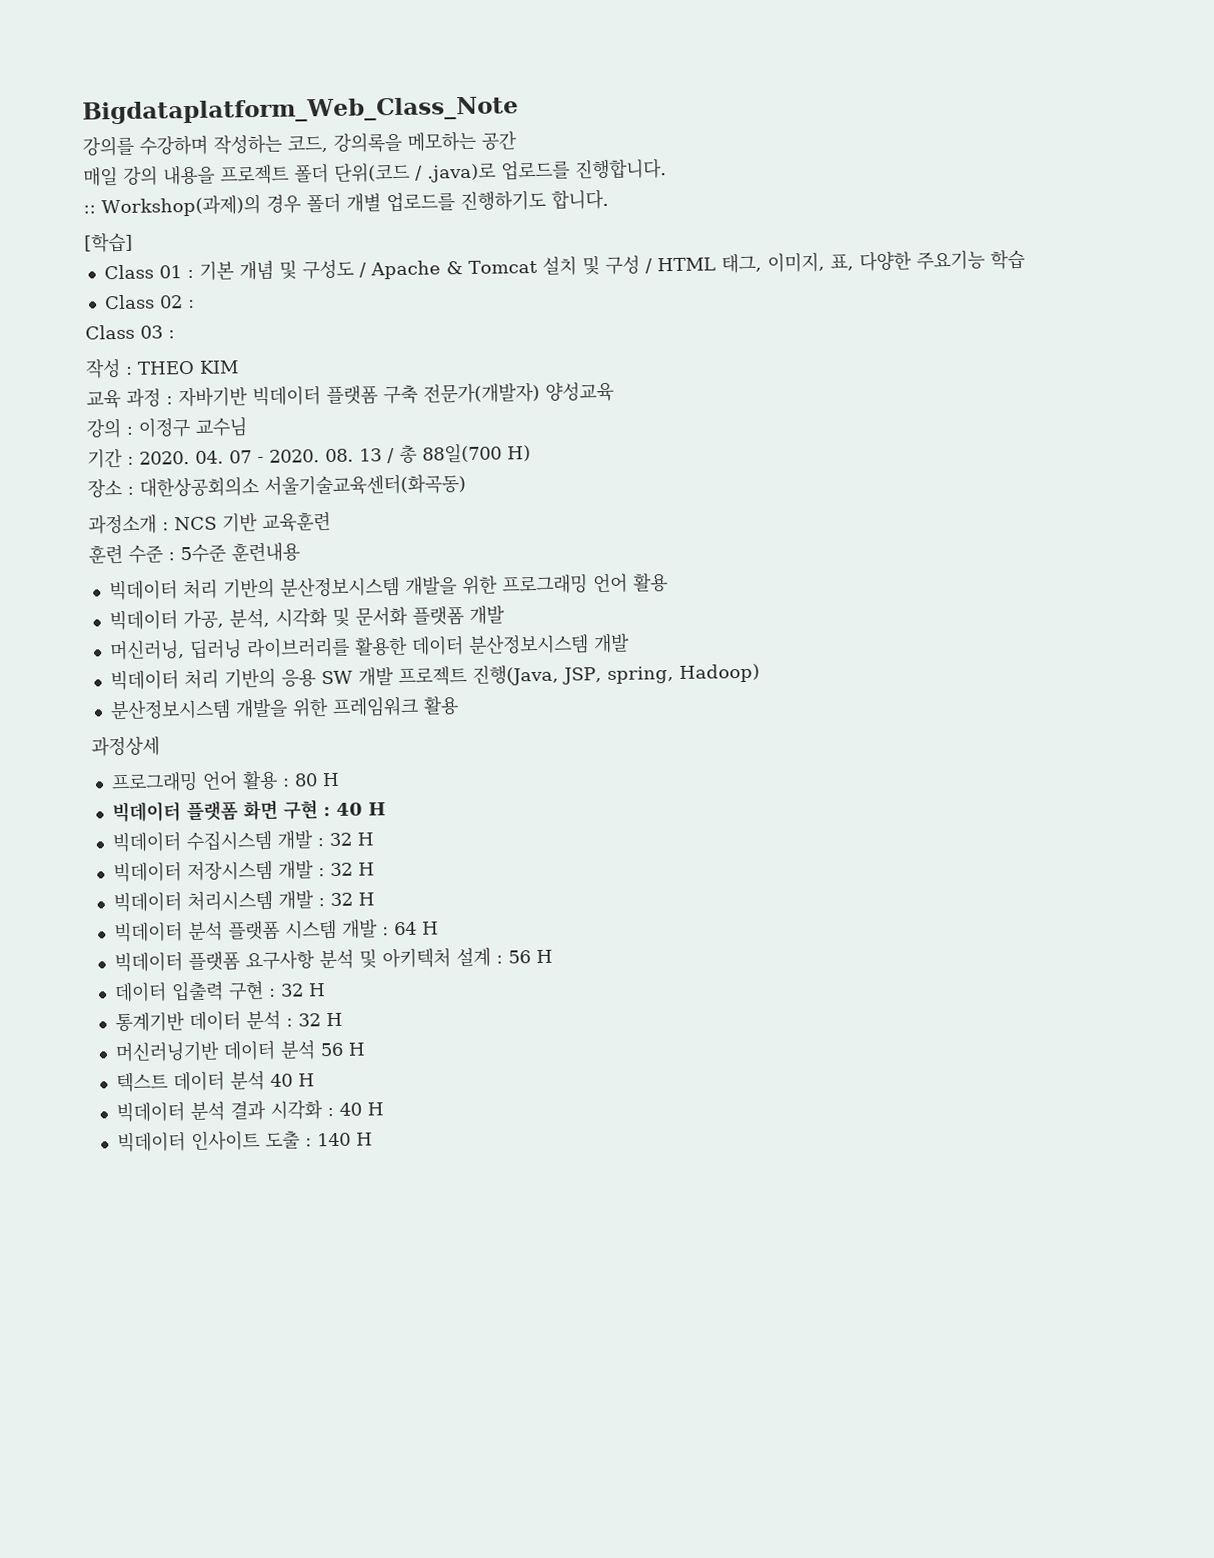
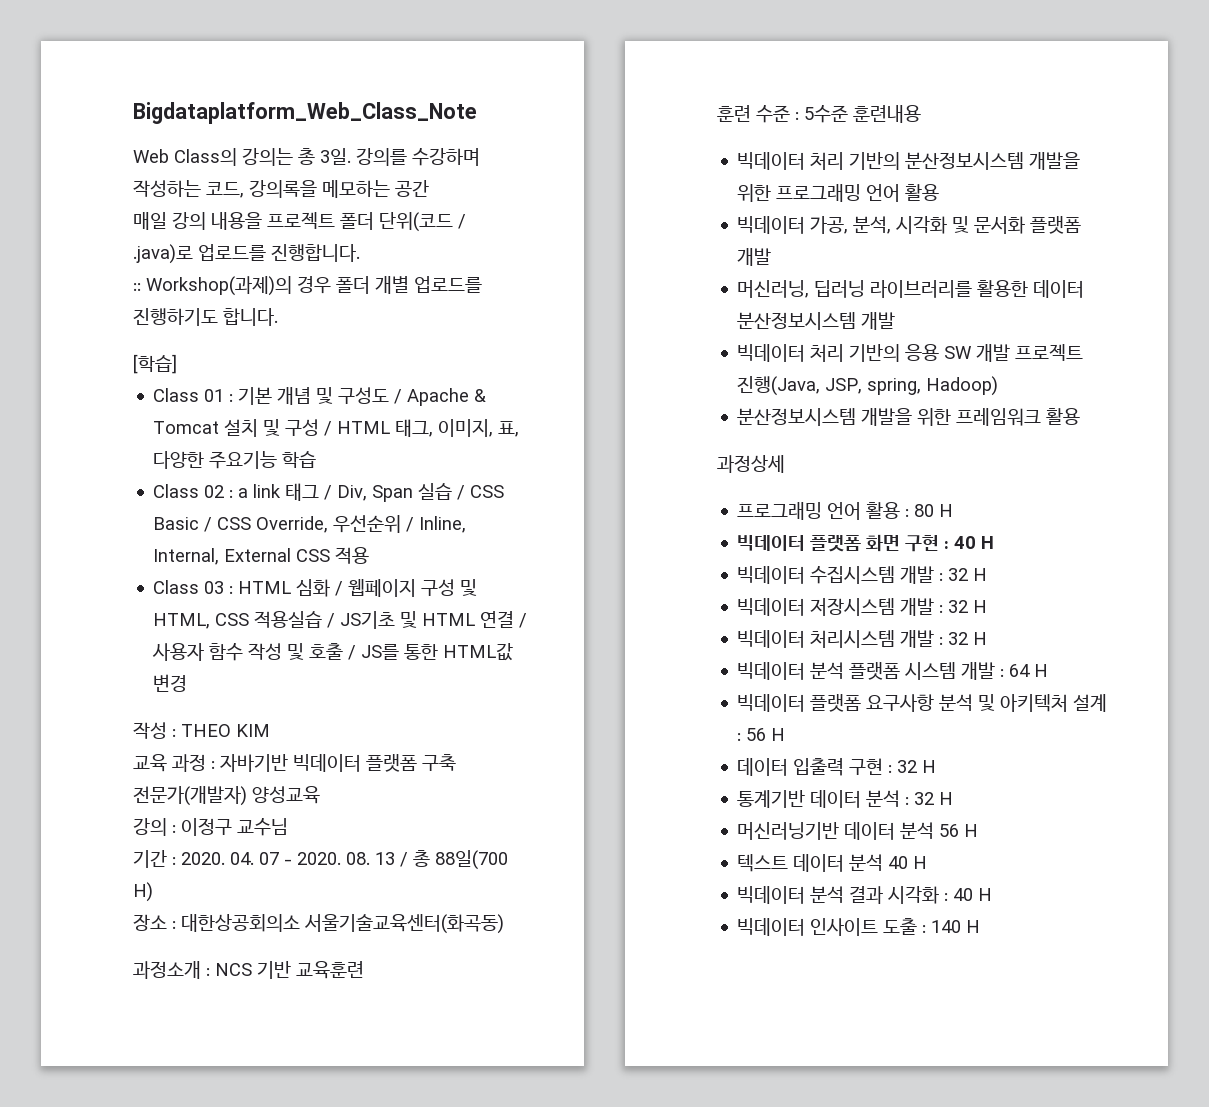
+ Web Class의 강의는 총 3일.
- Class 02 :
- Class 03 :
+ Class 02 : a link 태그 / Div, Span 실습 / CSS Basic / CSS Override, 우선순위 / Inline, Internal, External CSS 적용
+ Class 03 : HTML 심화 / 웹페이지 구성 및 HTML, CSS 적용실습 / JS기초 및 HTML 연결 / 사용자 함수 작성 및 호출 / JS를 통한 HTML값 변경

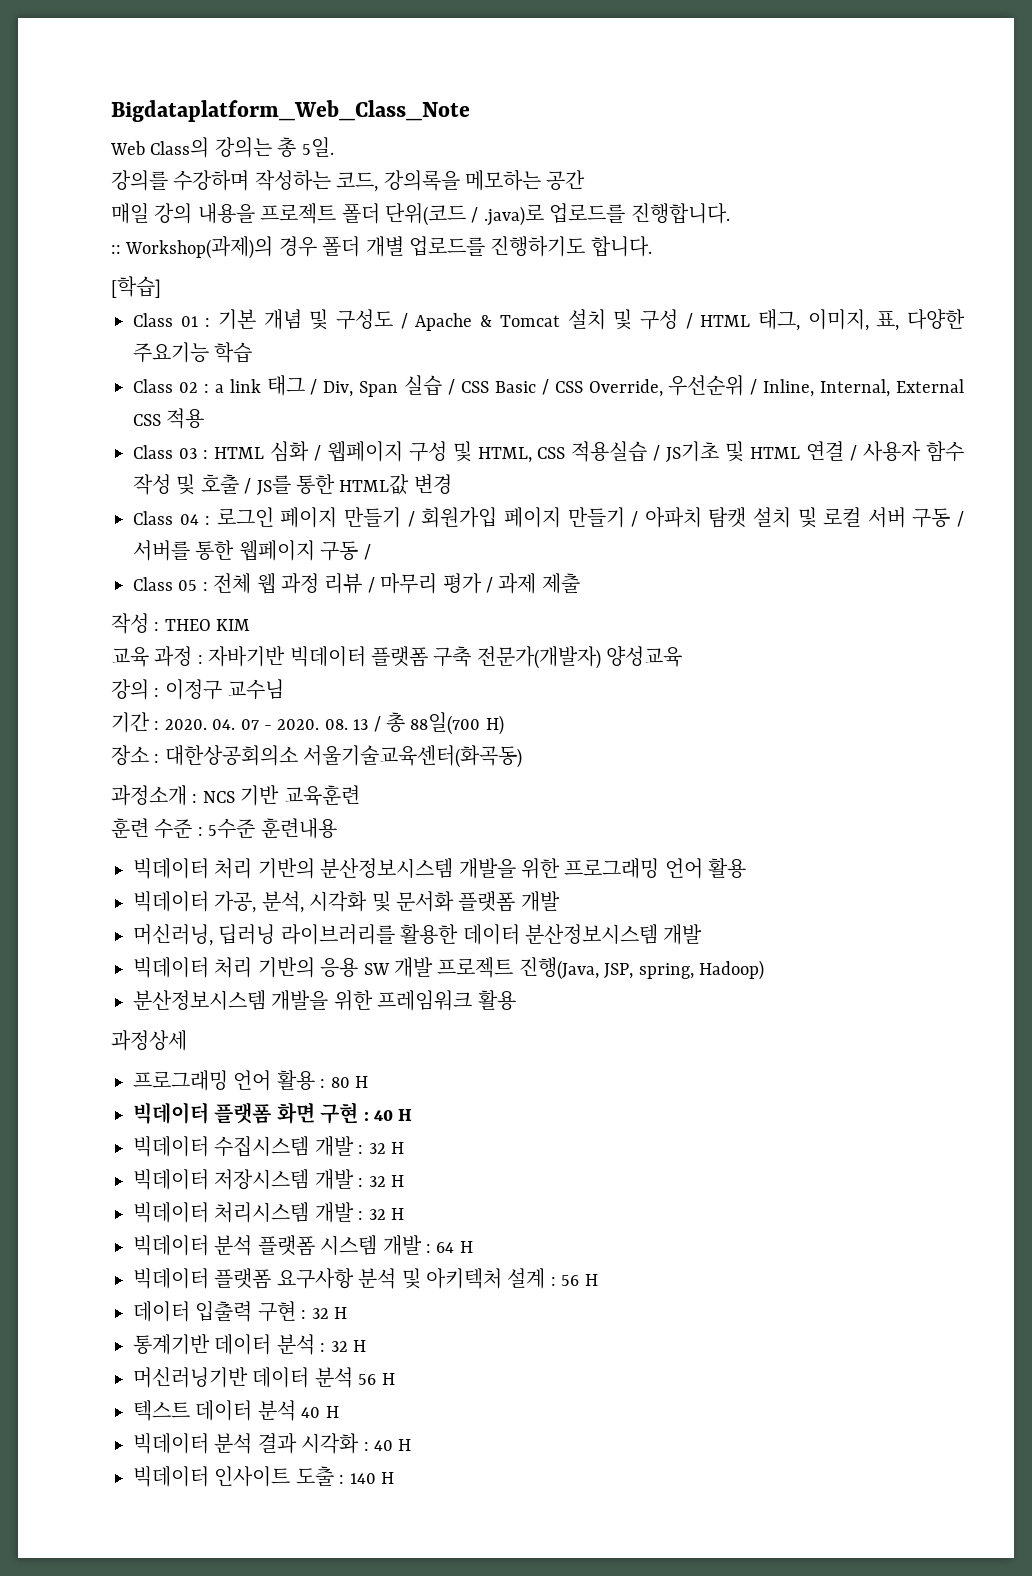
- Web Class의 강의는 총 3일. 강의를 수강하며 작성하는 코드, 강의록을 메모하는 공간
+ Web Class의 강의는 총 5일.
+ 강의를 수강하며 작성하는 코드, 강의록을 메모하는 공간
+ Class 04 : 로그인 페이지 만들기 / 회원가입 페이지 만들기 / 아파치 탐캣 설치 및 로컬 서버 구동 / 서버를 통한 웹페이지 구동 /
+ Class 05 : 전체 웹 과정 리뷰 / 마무리 평가 / 과제 제출

